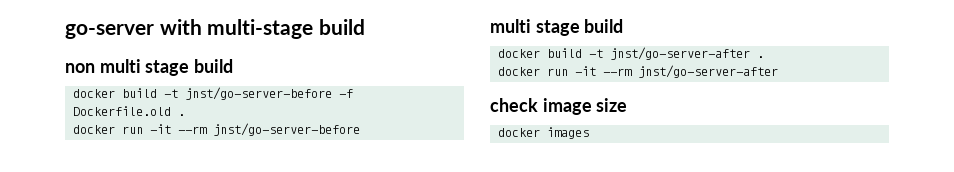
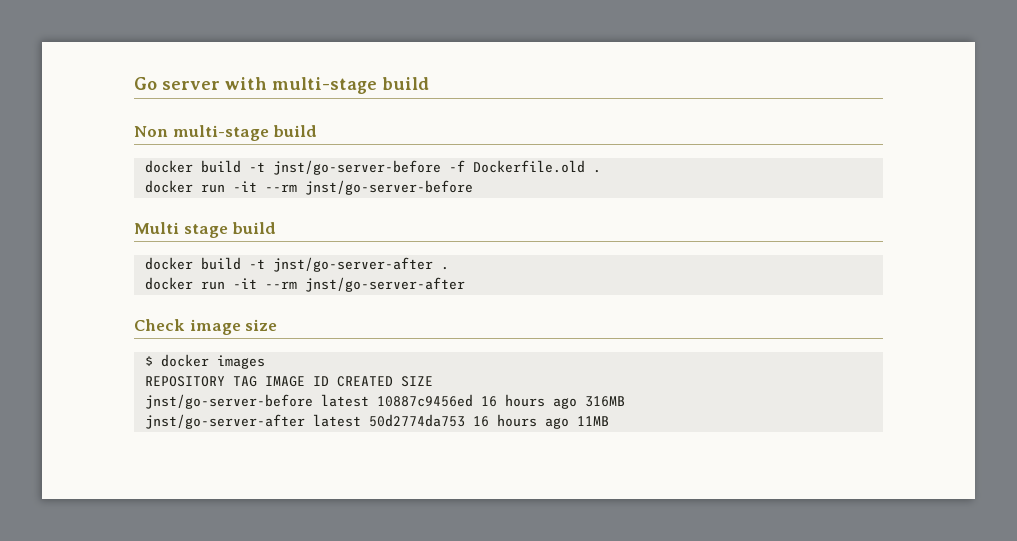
- go-server with multi-stage build
+ Go server with multi-stage build
- non multi stage build
+ Non multi-stage build
  docker run -it --rm jnst/go-server-before
- multi stage build
+ Multi stage build
- check image size
+ Check image size
- docker images
+ $ docker images
+ REPOSITORY TAG IMAGE ID CREATED SIZE
+ jnst/go-server-before latest 10887c9456ed 16 hours ago 316MB
+ jnst/go-server-after latest 50d2774da753 16 hours ago 11MB

